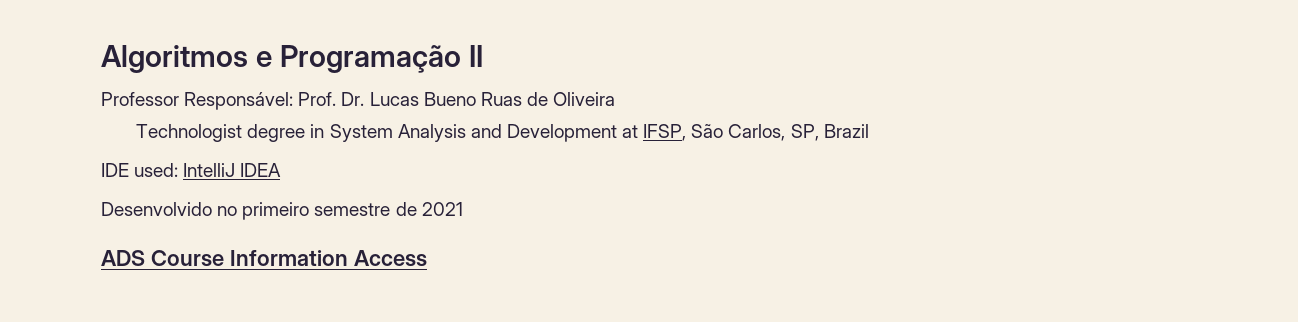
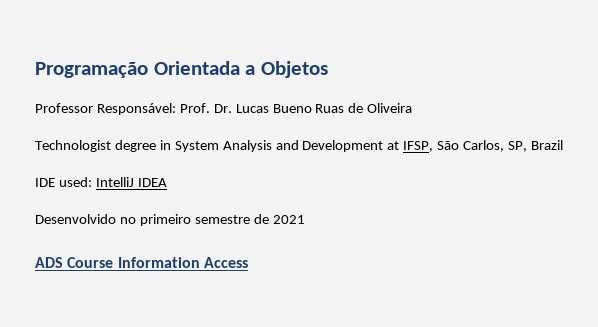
- Algoritmos e Programação II
+ Programação Orientada a Objetos

